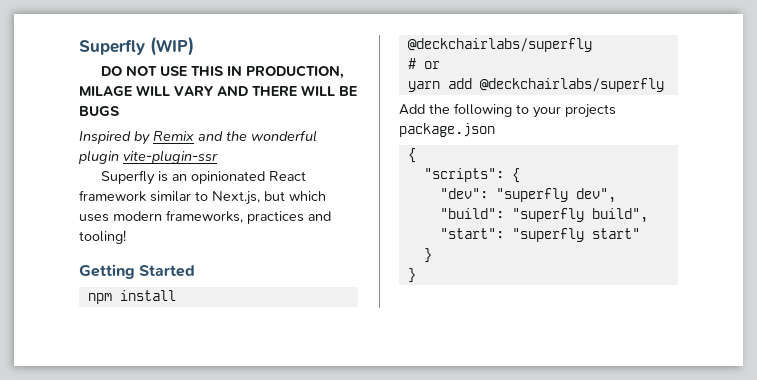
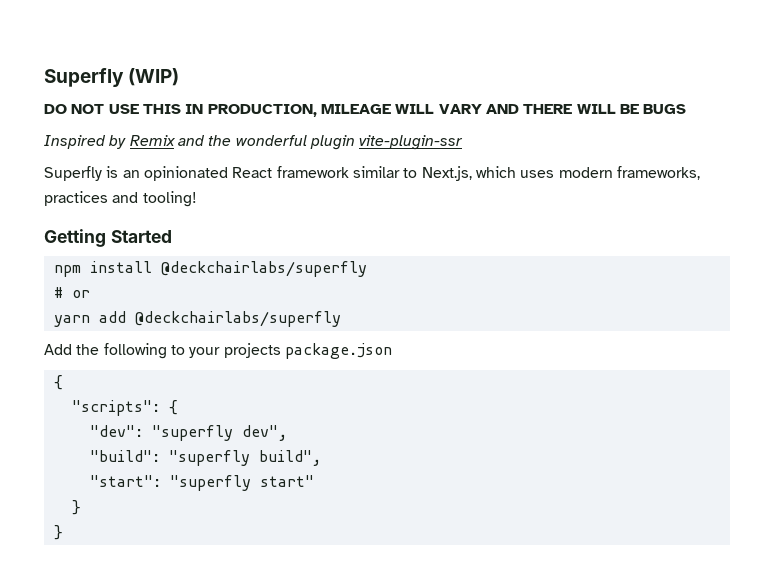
- DO NOT USE THIS IN PRODUCTION, MILAGE WILL VARY AND THERE WILL BE BUGS
+ DO NOT USE THIS IN PRODUCTION, MILEAGE WILL VARY AND THERE WILL BE BUGS
- Superfly is an opinionated React framework similar to Next.js, but which uses modern frameworks, practices and tooling!
+ Superfly is an opinionated React framework similar to Next.js, which uses modern frameworks, practices and tooling!

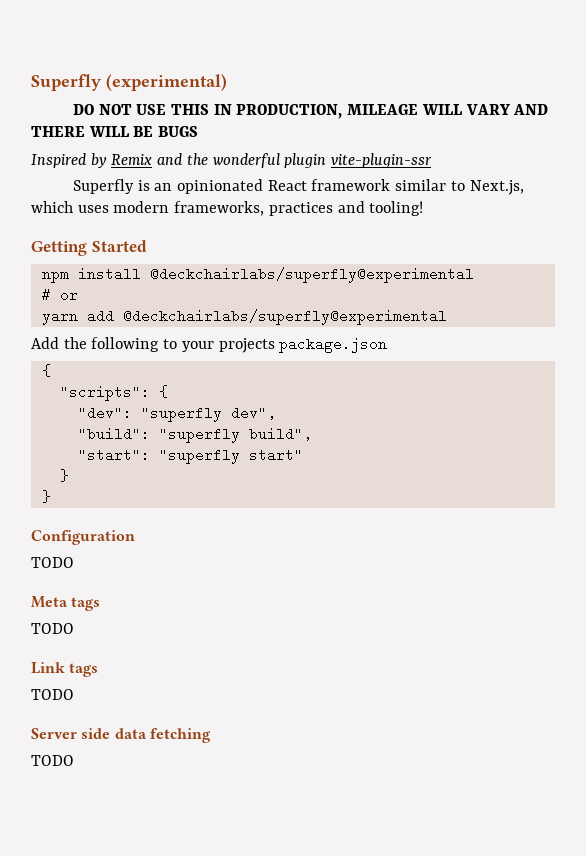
- Superfly (WIP)
+ Superfly (experimental)
- npm install @deckchairlabs/superfly
+ npm install @deckchairlabs/superfly@experimental
- yarn add @deckchairlabs/superfly
+ yarn add @deckchairlabs/superfly@experimental
+ Configuration
+ TODO
+ Meta tags
+ TODO
+ Link tags
+ TODO
+ Server side data fetching
+ TODO

